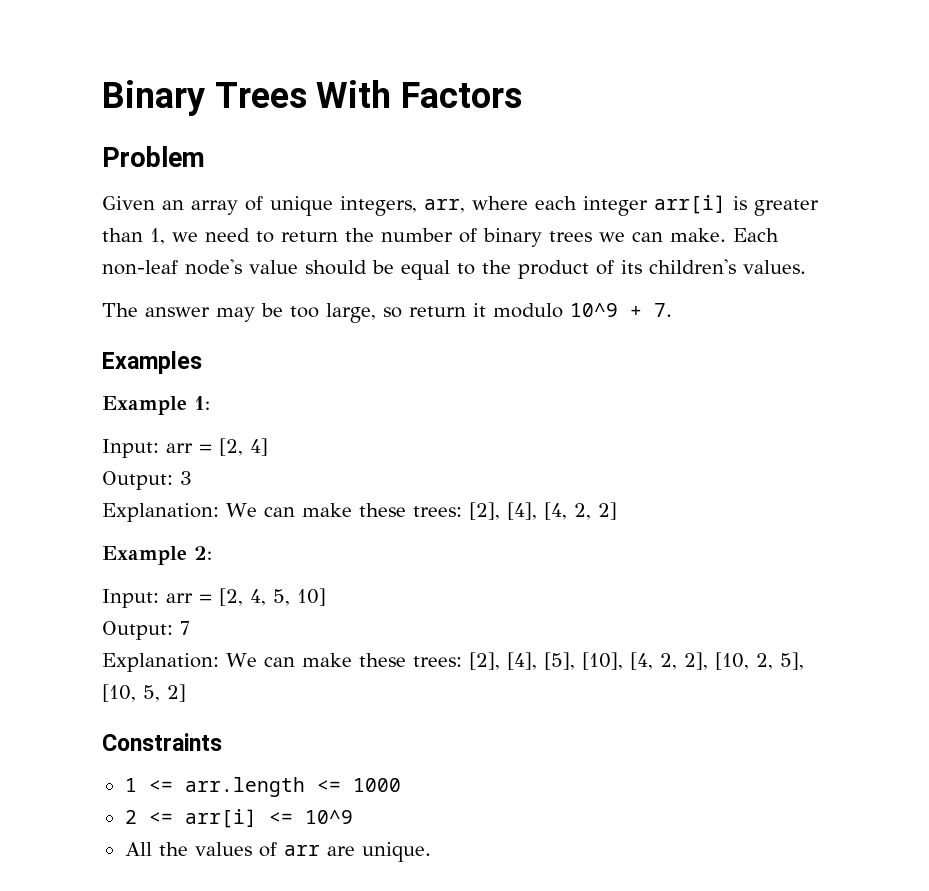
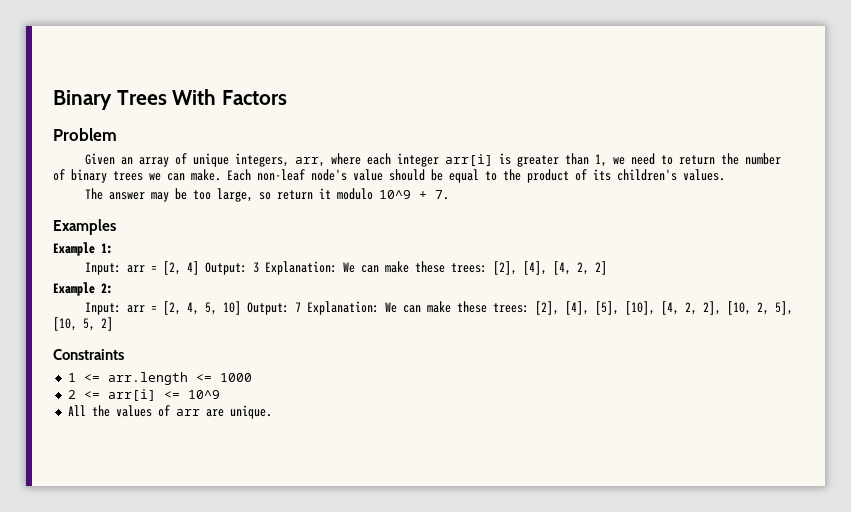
- Input: arr = [2, 4]
- Output: 3
- Explanation: We can make these trees: [2], [4], [4, 2, 2]
+ Input: arr = [2, 4] Output: 3 Explanation: We can make these trees: [2], [4], [4, 2, 2]
- Input: arr = [2, 4, 5, 10]
- Output: 7
- Explanation: We can make these trees: [2], [4], [5], [10], [4, 2, 2], [10, 2, 5], [10, 5, 2]
+ Input: arr = [2, 4, 5, 10] Output: 7 Explanation: We can make these trees: [2], [4], [5], [10], [4, 2, 2], [10, 2, 5], [10, 5, 2]

